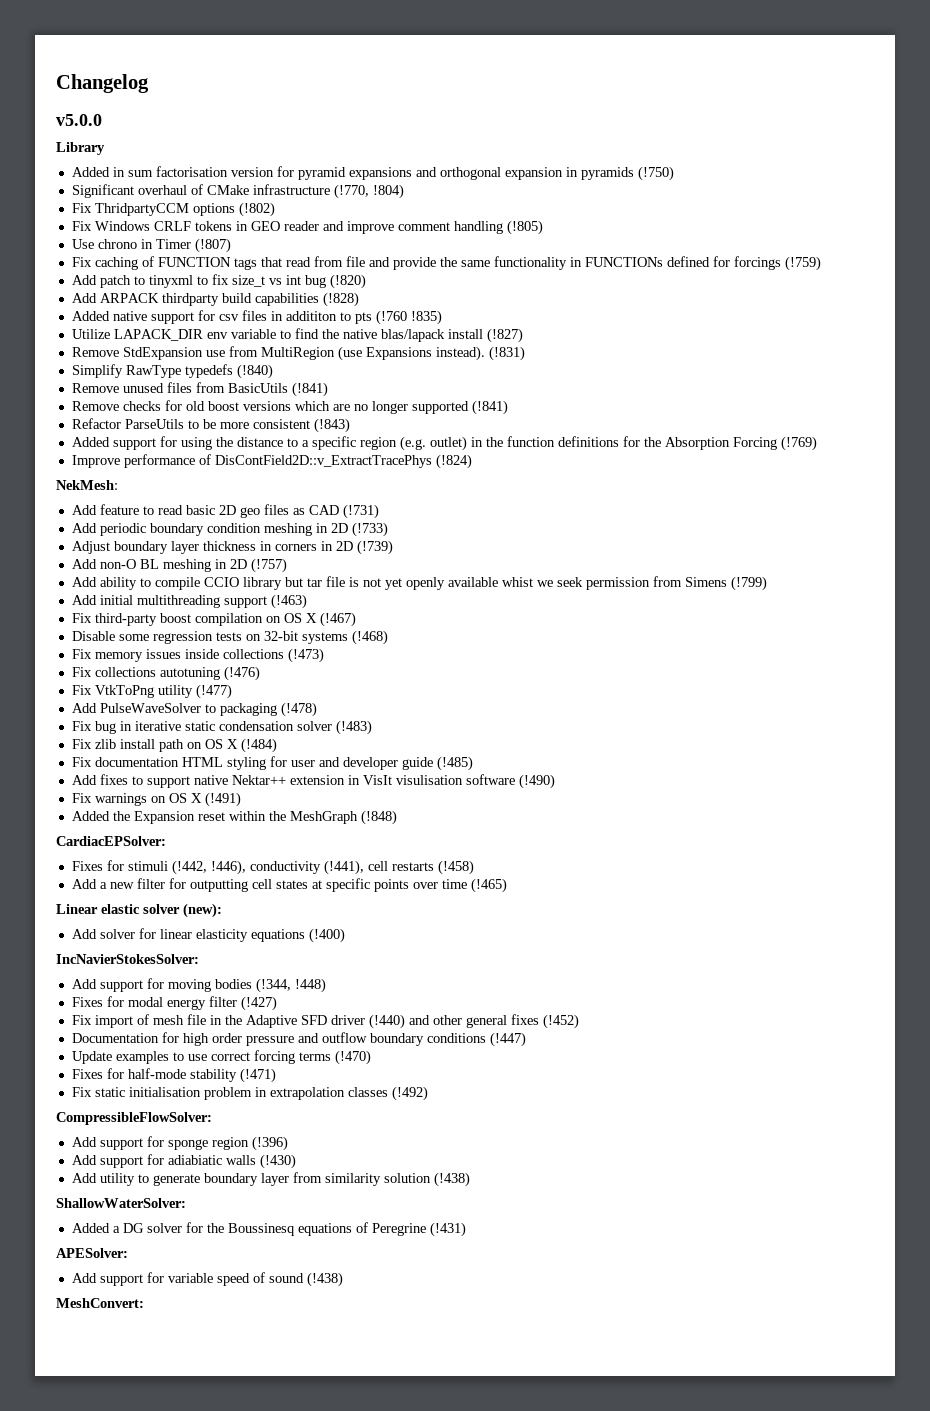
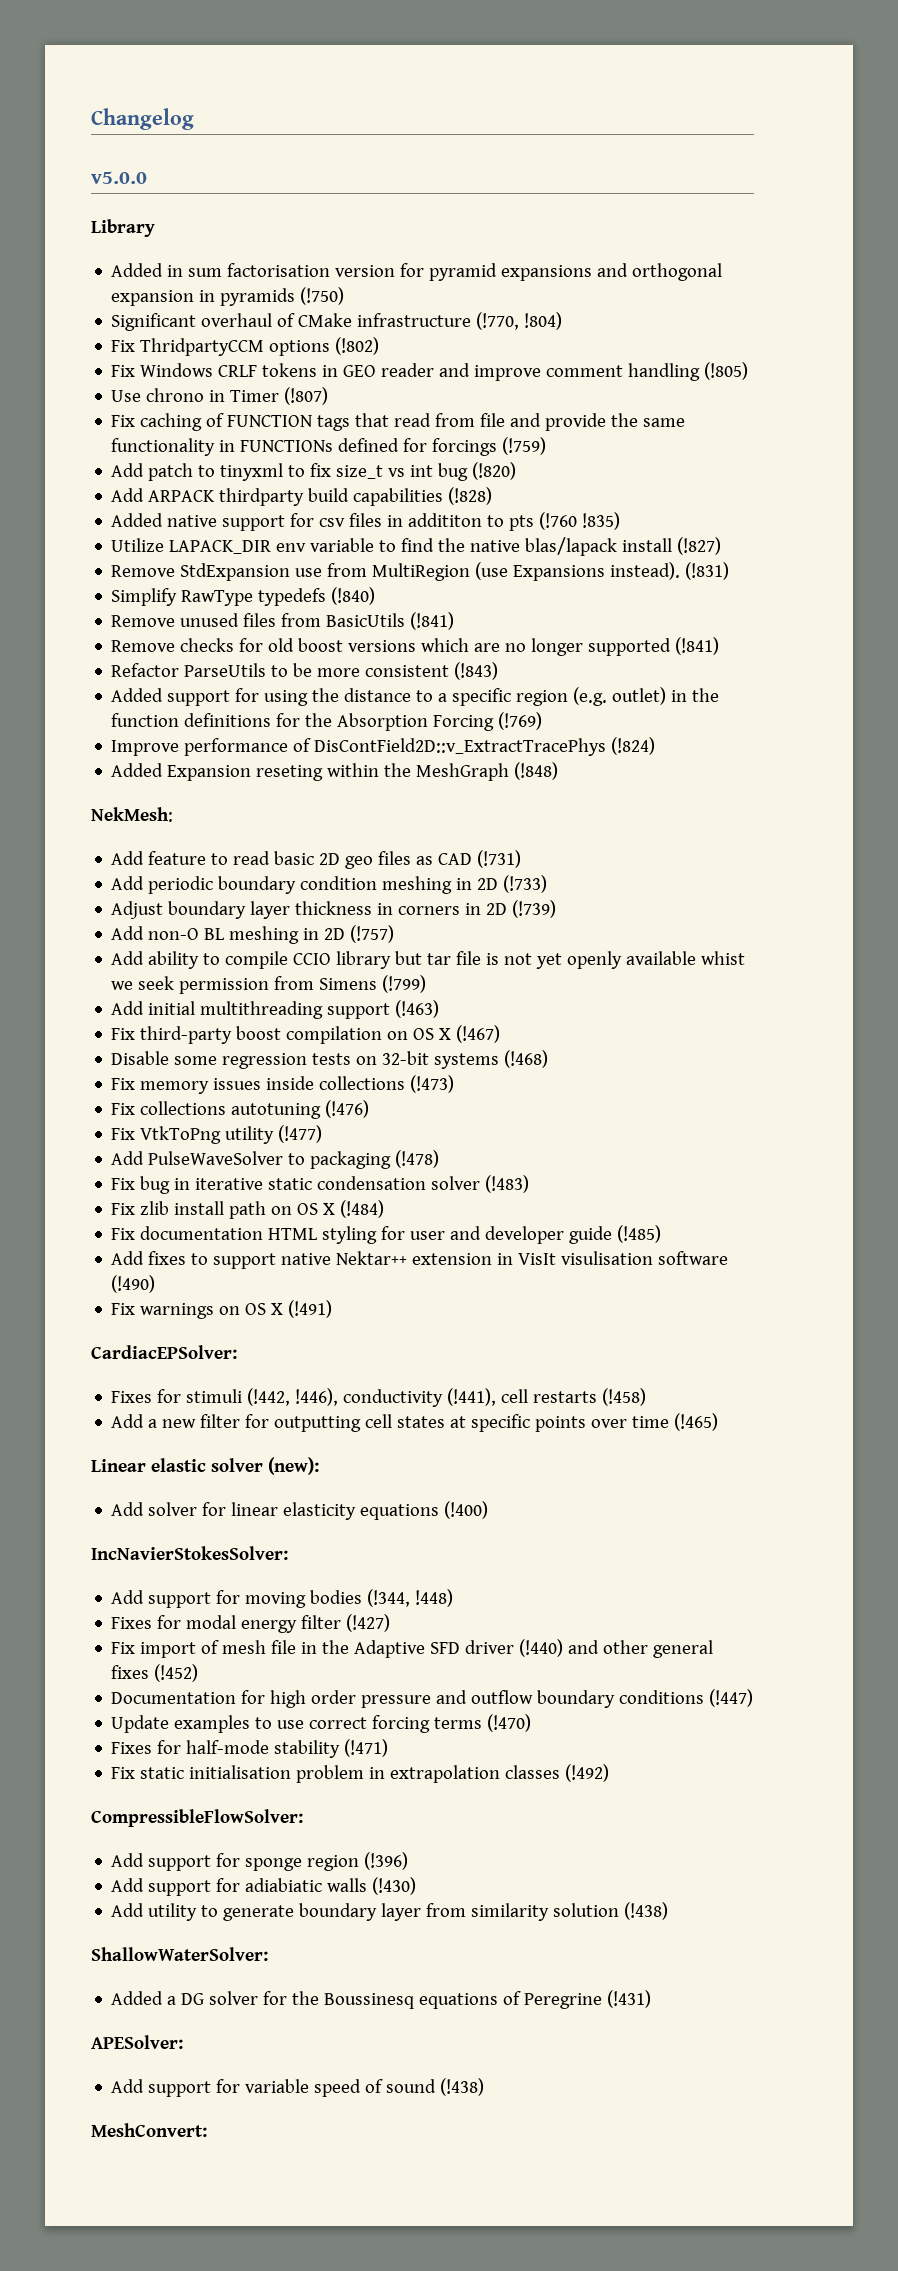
+ Added Expansion reseting within the MeshGraph (!848)
- Added the Expansion reset within the MeshGraph (!848)

